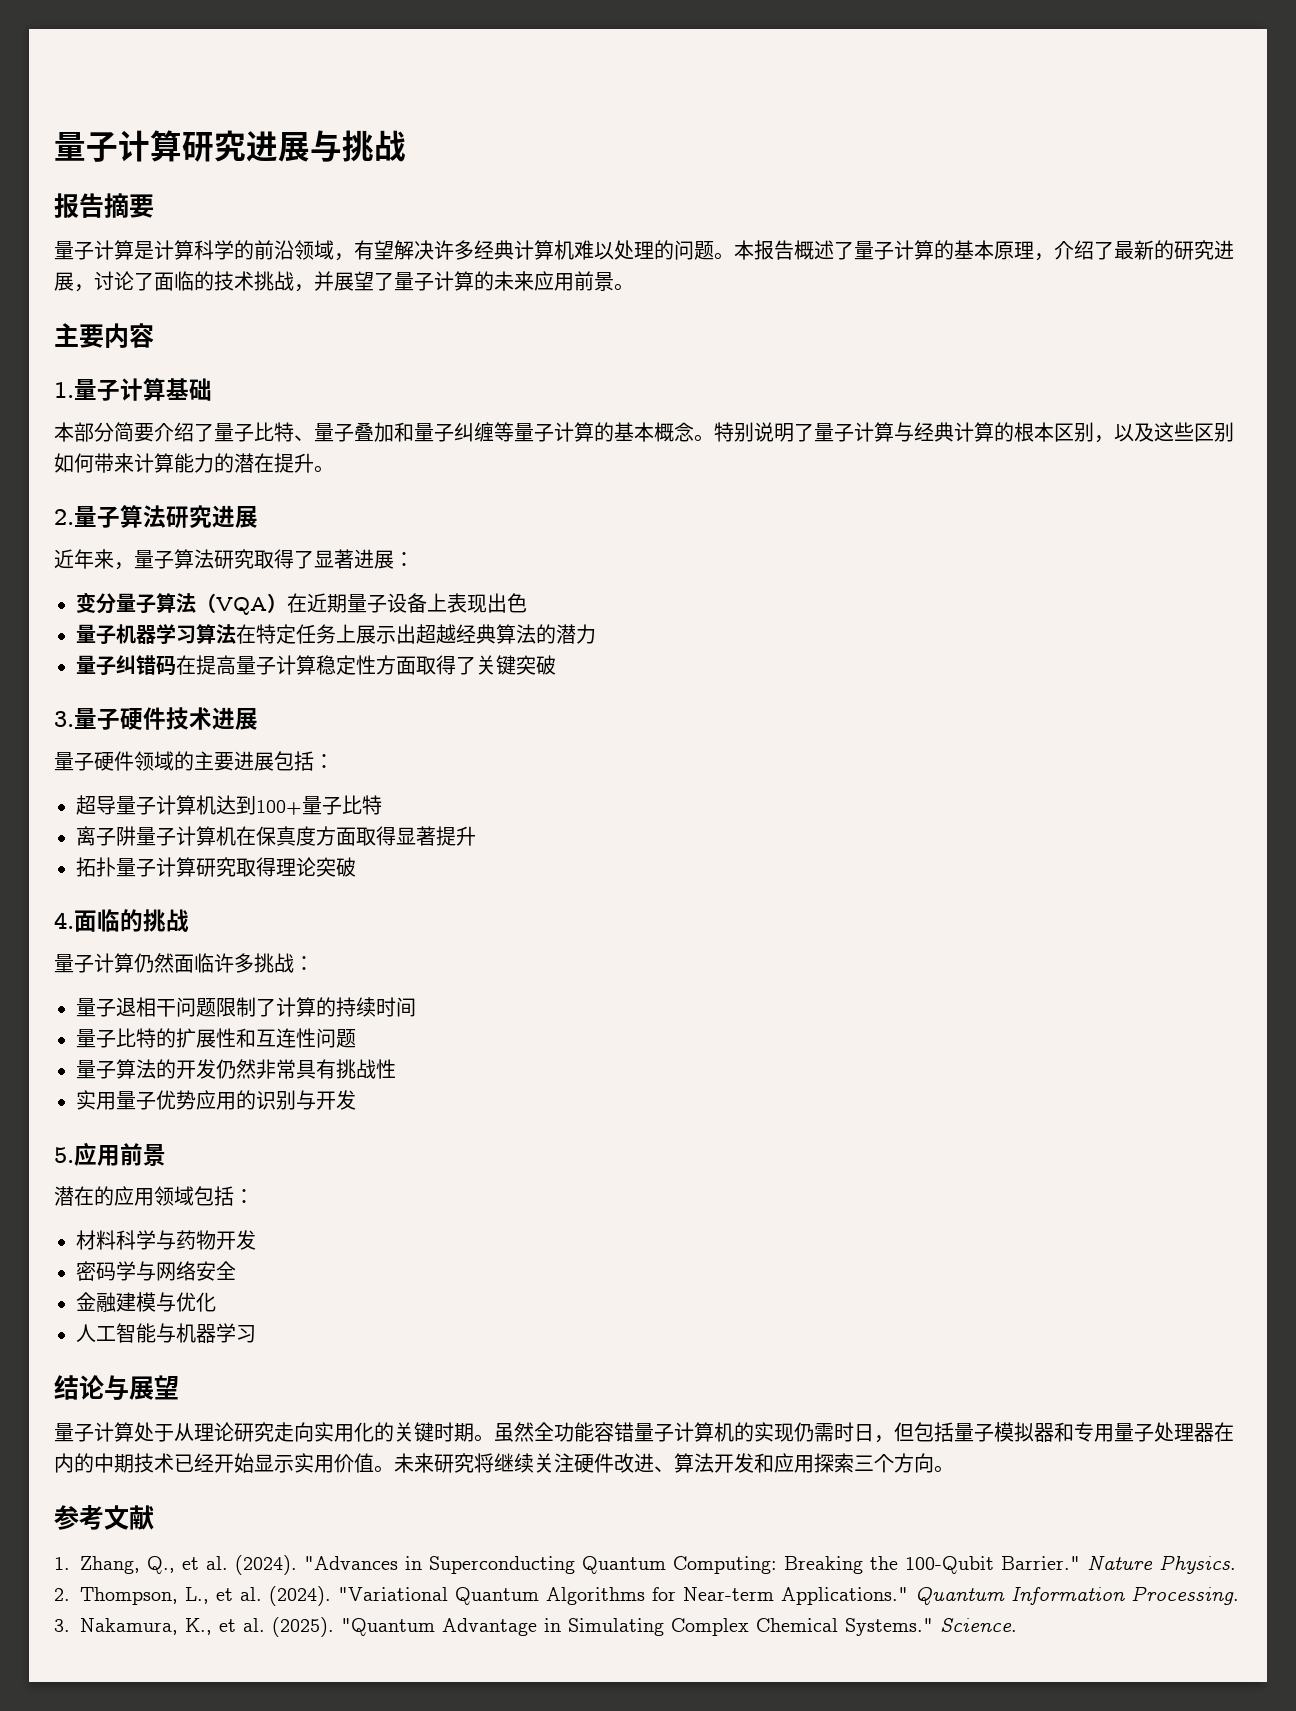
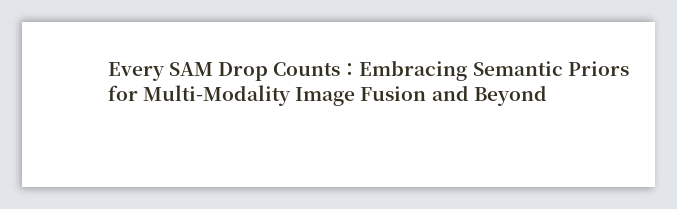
- 量子计算研究进展与挑战
- 报告摘要
- 量子计算是计算科学的前沿领域，有望解决许多经典计算机难以处理的问题。本报告概述了量子计算的基本原理，介绍了最新的研究进展，讨论了面临的技术挑战，并展望了量子计算的未来应用前景。
- 主要内容
- 1.量子计算基础
- 本部分简要介绍了量子比特、量子叠加和量子纠缠等量子计算的基本概念。特别说明了量子计算与经典计算的根本区别，以及这些区别如何带来计算能力的潜在提升。
- 2.量子算法研究进展
- 近年来，量子算法研究取得了显著进展：
- 变分量子算法（VQA）在近期量子设备上表现出色
- 量子机器学习算法在特定任务上展示出超越经典算法的潜力
- 量子纠错码在提高量子计算稳定性方面取得了关键突破
- 3.量子硬件技术进展
- 量子硬件领域的主要进展包括：
- 超导量子计算机达到100+量子比特
- 离子阱量子计算机在保真度方面取得显著提升
- 拓扑量子计算研究取得理论突破
- 4.面临的挑战
- 量子计算仍然面临许多挑战：
- 量子退相干问题限制了计算的持续时间
- 量子比特的扩展性和互连性问题
- 量子算法的开发仍然非常具有挑战性
- 实用量子优势应用的识别与开发
- 5.应用前景
- 潜在的应用领域包括：
- 材料科学与药物开发
- 密码学与网络安全
- 金融建模与优化
- 人工智能与机器学习
- 结论与展望
- 量子计算处于从理论研究走向实用化的关键时期。虽然全功能容错量子计算机的实现仍需时日，但包括量子模拟器和专用量子处理器在内的中期技术已经开始显示实用价值。未来研究将继续关注硬件改进、算法开发和应用探索三个方向。
- 参考文献
- 1. Zhang, Q., et al. (2024). "Advances in Superconducting Quantum Computing: Breaking the 100-Qubit Barrier." Nature Physics.
- 2. Thompson, L., et al. (2024). "Variational Quantum Algorithms for Near-term Applications." Quantum Information Processing.
- 3. Nakamura, K., et al. (2025). "Quantum Advantage in Simulating Complex Chemical Systems." Science.
+ Every SAM Drop Counts：Embracing Semantic Priors for Multi-Modality Image Fusion and Beyond

